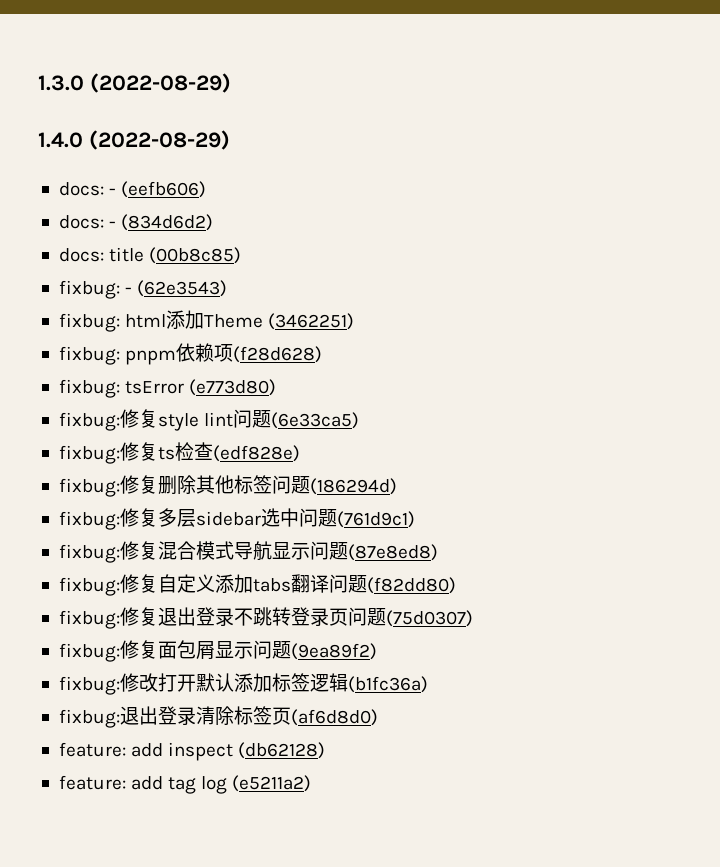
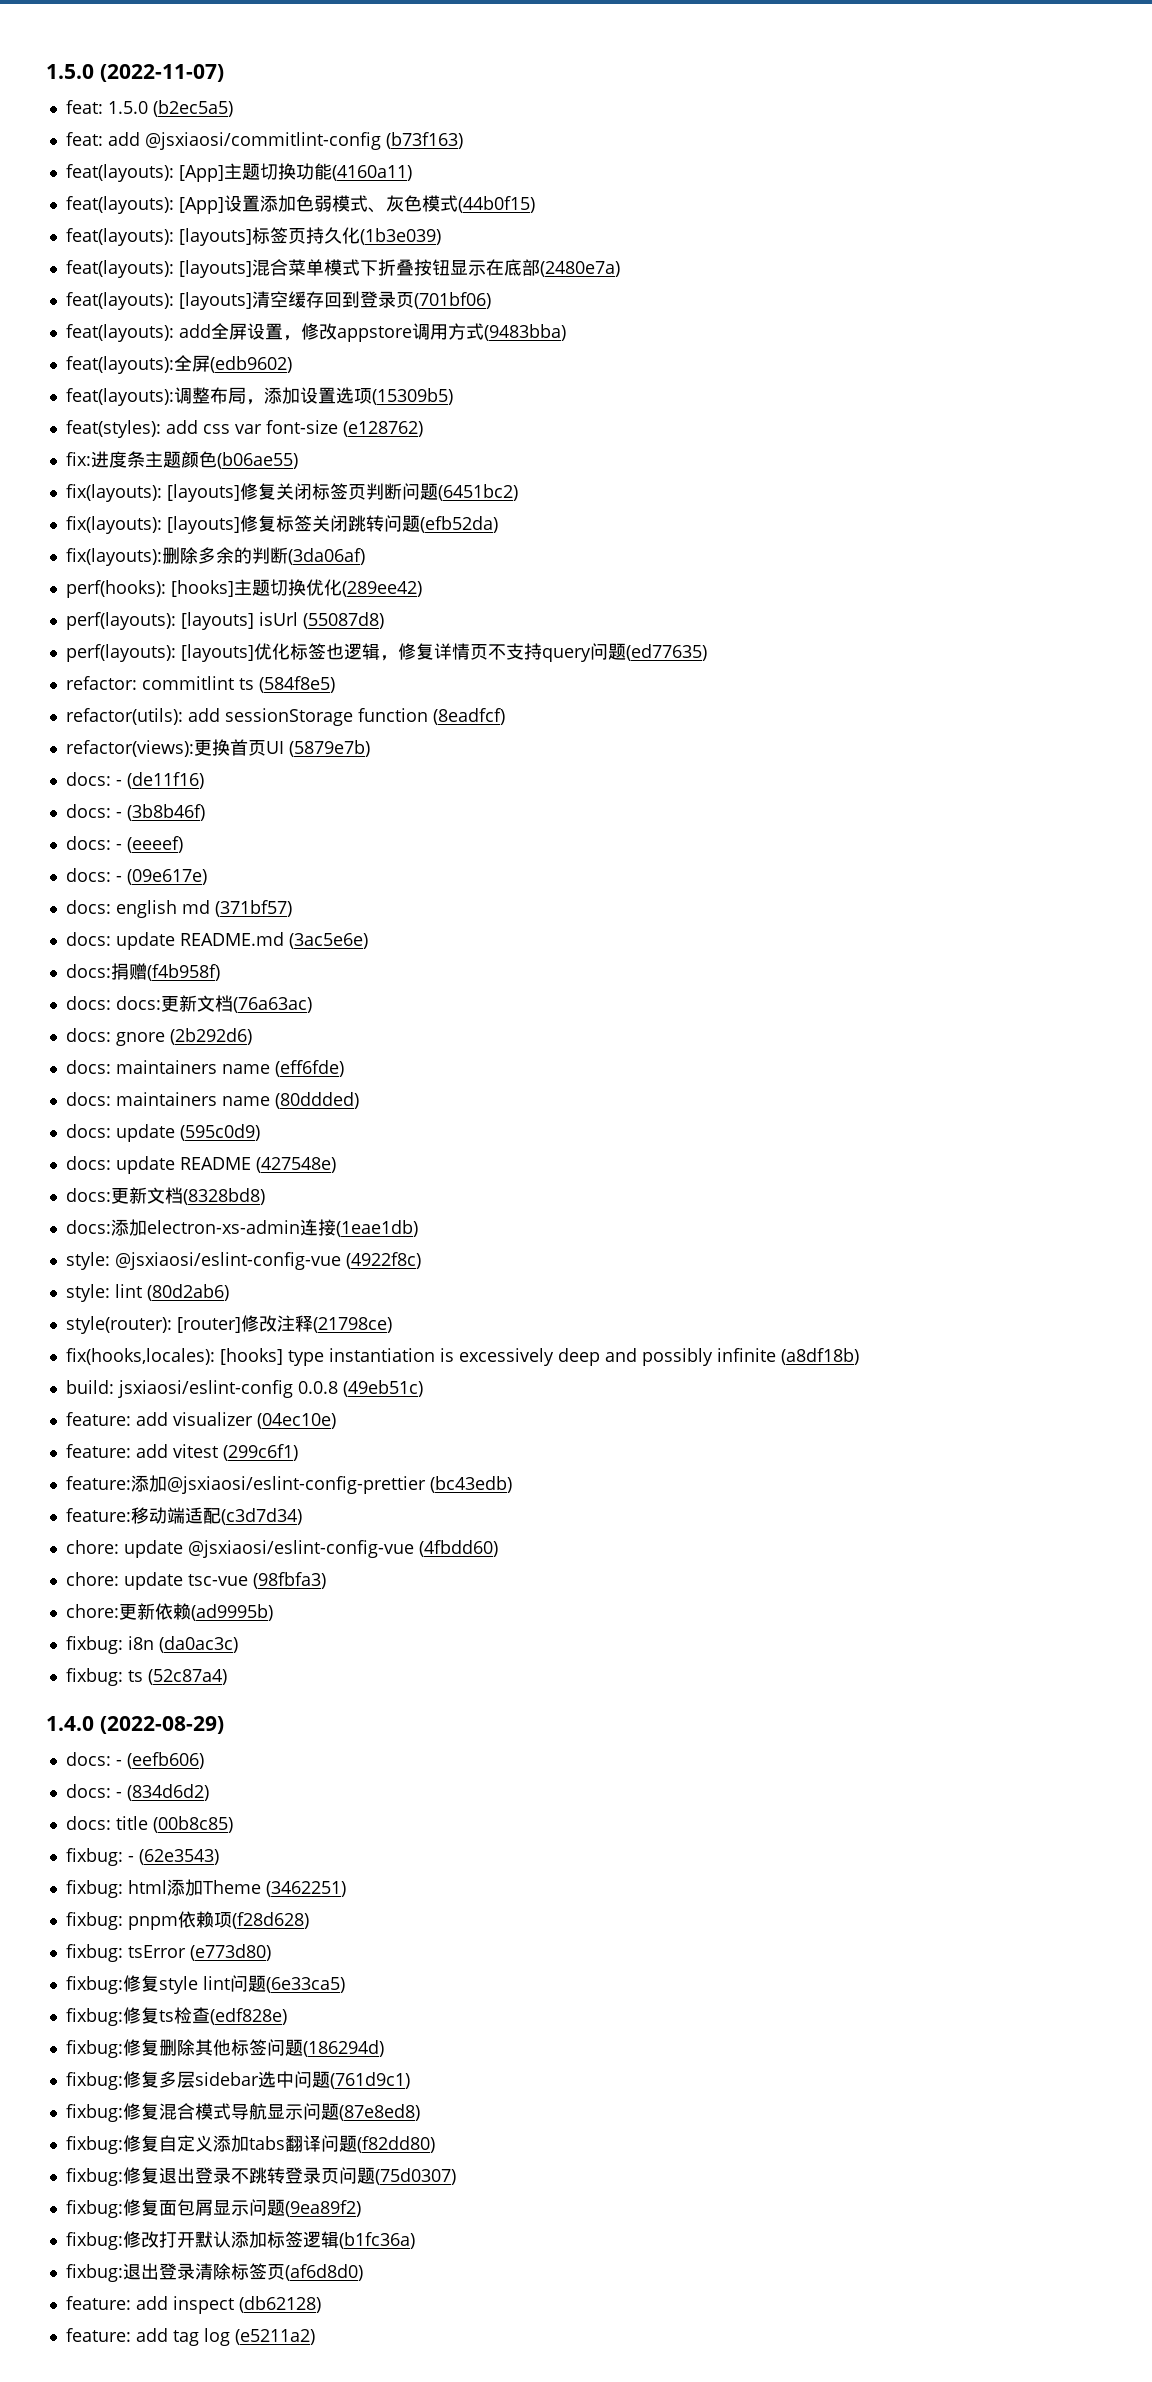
- 1.3.0 (2022-08-29)
+ 1.5.0 (2022-11-07)
+ feat: 1.5.0 (b2ec5a5)
+ feat: add @jsxiaosi/commitlint-config (b73f163)
+ feat(layouts): [App]主题切换功能(4160a11)
+ feat(layouts): [App]设置添加色弱模式、灰色模式(44b0f15)
+ feat(layouts): [layouts]标签页持久化(1b3e039)
+ feat(layouts): [layouts]混合菜单模式下折叠按钮显示在底部(2480e7a)
+ feat(layouts): [layouts]清空缓存回到登录页(701bf06)
+ feat(layouts): add全屏设置，修改appstore调用方式(9483bba)
+ feat(layouts):全屏(edb9602)
+ feat(layouts):调整布局，添加设置选项(15309b5)
+ feat(styles): add css var font-size (e128762)
+ fix:进度条主题颜色(b06ae55)
+ fix(layouts): [layouts]修复关闭标签页判断问题(6451bc2)
+ fix(layouts): [layouts]修复标签关闭跳转问题(efb52da)
+ fix(layouts):删除多余的判断(3da06af)
+ perf(hooks): [hooks]主题切换优化(289ee42)
+ perf(layouts): [layouts] isUrl (55087d8)
+ perf(layouts): [layouts]优化标签也逻辑，修复详情页不支持query问题(ed77635)
+ refactor: commitlint ts (584f8e5)
+ refactor(utils): add sessionStorage function (8eadfcf)
+ refactor(views):更换首页UI (5879e7b)
+ docs: - (de11f16)
+ docs: - (3b8b46f)
+ docs: - (eeeef)
+ docs: - (09e617e)
+ docs: english md (371bf57)
+ docs: update README.md (3ac5e6e)
+ docs:捐赠(f4b958f)
+ docs: docs:更新文档(76a63ac)
+ docs: gnore (2b292d6)
+ docs: maintainers name (eff6fde)
+ docs: maintainers name (80ddded)
+ docs: update (595c0d9)
+ docs: update README (427548e)
+ docs:更新文档(8328bd8)
+ docs:添加electron-xs-admin连接(1eae1db)
+ style: @jsxiaosi/eslint-config-vue (4922f8c)
+ style: lint (80d2ab6)
+ style(router): [router]修改注释(21798ce)
+ fix(hooks,locales): [hooks] type instantiation is excessively deep and possibly infinite (a8df18b)
+ build: jsxiaosi/eslint-config 0.0.8 (49eb51c)
+ feature: add visualizer (04ec10e)
+ feature: add vitest (299c6f1)
+ feature:添加@jsxiaosi/eslint-config-prettier (bc43edb)
+ feature:移动端适配(c3d7d34)
+ chore: update @jsxiaosi/eslint-config-vue (4fbdd60)
+ chore: update tsc-vue (98fbfa3)
+ chore:更新依赖(ad9995b)
+ fixbug: i8n (da0ac3c)
+ fixbug: ts (52c87a4)

